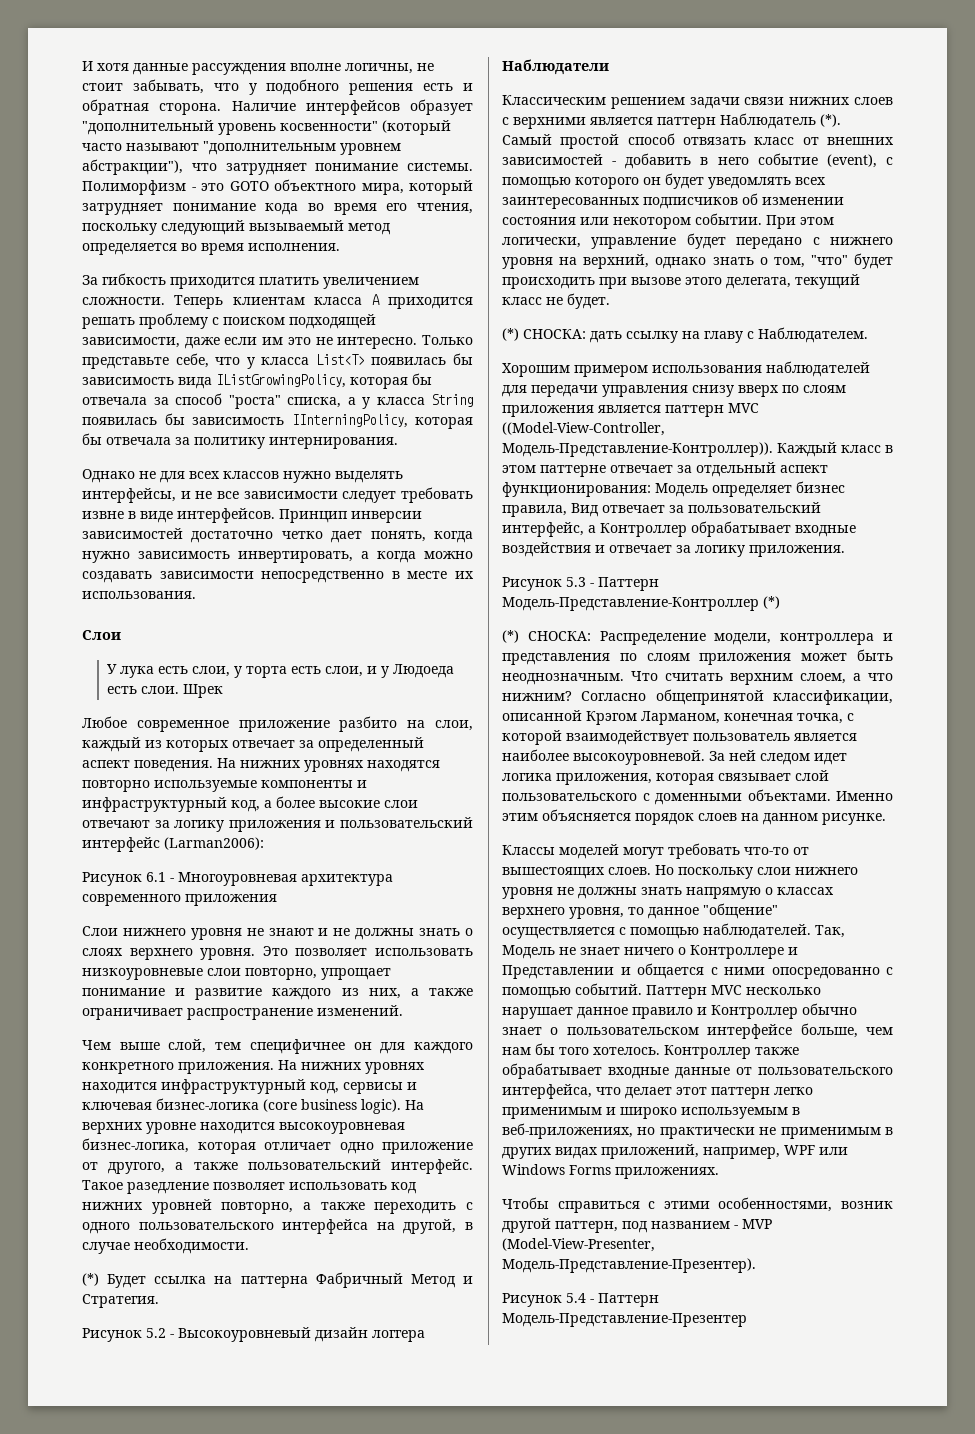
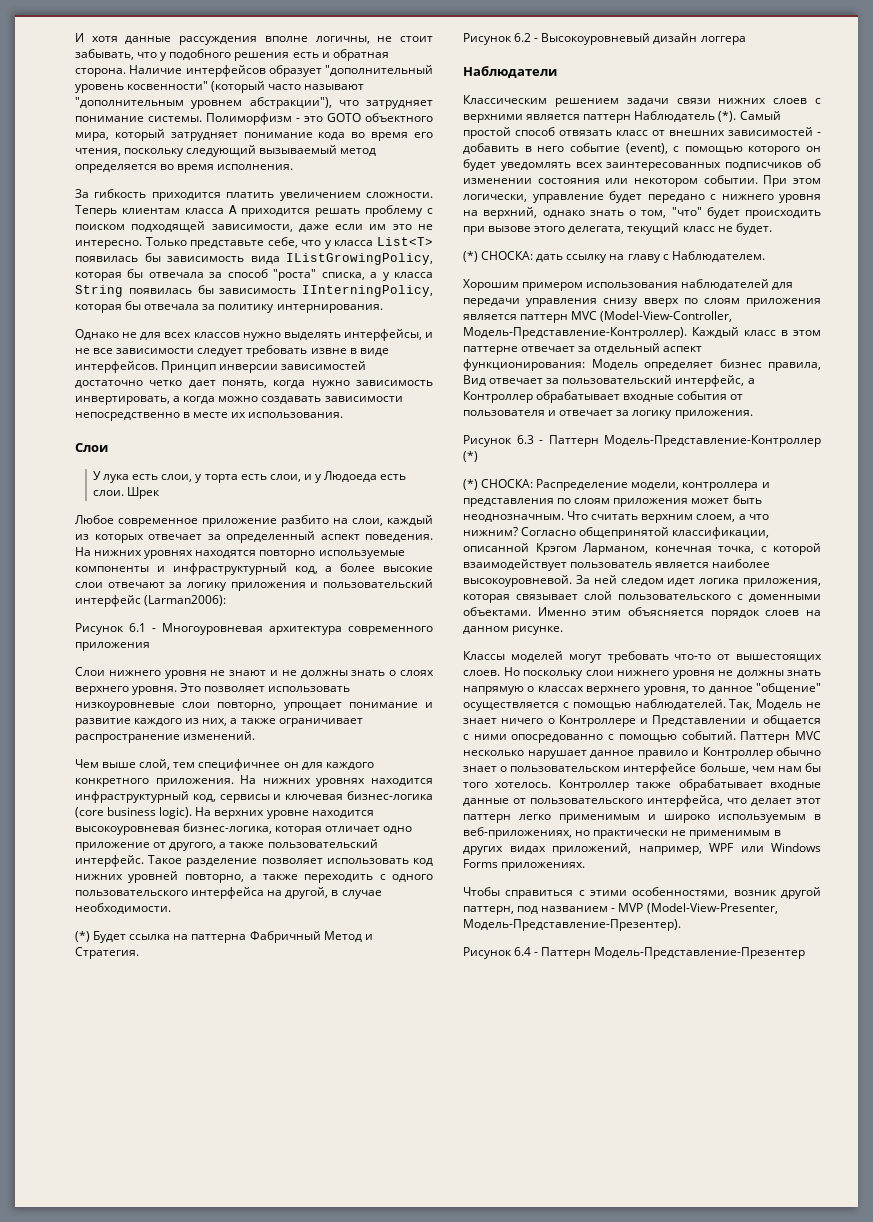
- Такое разедление позволяет использовать код нижних уровней повторно, а также переходить с одного пользовательского интерфейса на другой, в случае необходимости.
+ Такое разделение позволяет использовать код нижних уровней повторно, а также переходить с одного пользовательского интерфейса на другой, в случае необходимости.
- Рисунок 5.2 - Высокоуровневый дизайн логгера
+ Рисунок 6.2 - Высокоуровневый дизайн логгера
- Хорошим примером использования наблюдателей для передачи управления снизу вверх по слоям приложения является паттерн MVC ((Model-View-Controller, Модель-Представление-Контроллер)).
+ Хорошим примером использования наблюдателей для передачи управления снизу вверх по слоям приложения является паттерн MVC (Model-View-Controller, Модель-Представление-Контроллер).
- Каждый класс в этом паттерне отвечает за отдельный аспект функционирования: Модель определяет бизнес правила, Вид отвечает за пользовательский интерфейс, а Контроллер обрабатывает входные воздействия и отвечает за логику приложения.
+ Каждый класс в этом паттерне отвечает за отдельный аспект функционирования: Модель определяет бизнес правила, Вид отвечает за пользовательский интерфейс, а Контроллер обрабатывает входные события от пользователя и отвечает за логику приложения.
- Рисунок 5.3 - Паттерн Модель-Представление-Контроллер (*)
+ Рисунок 6.3 - Паттерн Модель-Представление-Контроллер (*)
- Рисунок 5.4 - Паттерн Модель-Представление-Презентер
+ Рисунок 6.4 - Паттерн Модель-Представление-Презентер

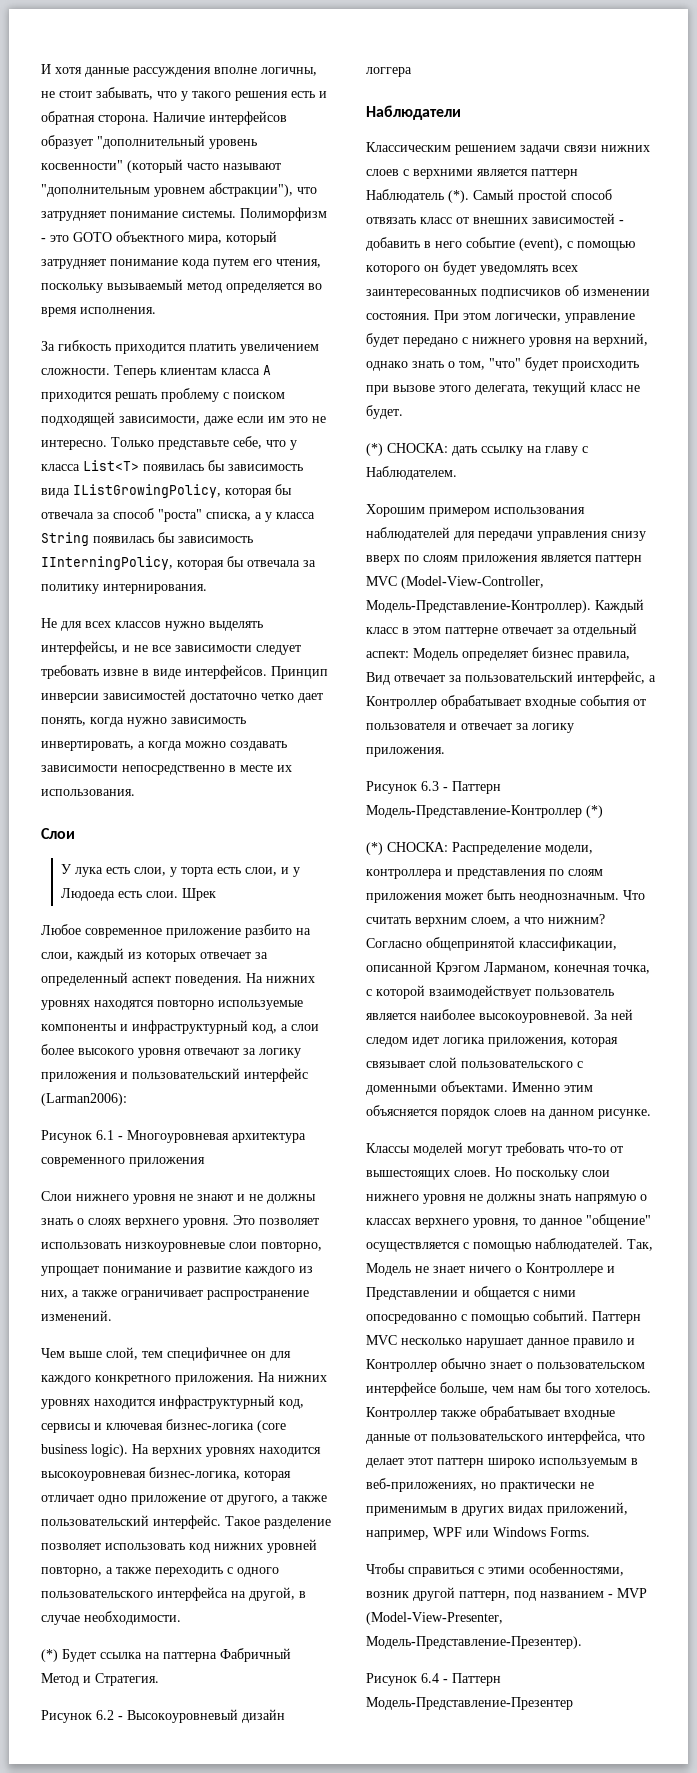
- И хотя данные рассуждения вполне логичны, не стоит забывать, что у подобного решения есть и обратная сторона.
+ И хотя данные рассуждения вполне логичны, не стоит забывать, что у такого решения есть и обратная сторона.
- Полиморфизм - это GOTO объектного мира, который затрудняет понимание кода во время его чтения, поскольку следующий вызываемый метод определяется во время исполнения.
+ Полиморфизм - это GOTO объектного мира, который затрудняет понимание кода путем его чтения, поскольку вызываемый метод определяется во время исполнения.
- Однако не для всех классов нужно выделять интерфейсы, и не все зависимости следует требовать извне в виде интерфейсов.
+ Не для всех классов нужно выделять интерфейсы, и не все зависимости следует требовать извне в виде интерфейсов.
- На нижних уровнях находятся повторно используемые компоненты и инфраструктурный код, а более высокие слои отвечают за логику приложения и пользовательский интерфейс (Larman2006):
+ На нижних уровнях находятся повторно используемые компоненты и инфраструктурный код, а слои более высокого уровня отвечают за логику приложения и пользовательский интерфейс (Larman2006):
- На верхних уровне находится высокоуровневая бизнес-логика, которая отличает одно приложение от другого, а также пользовательский интерфейс.
+ На верхних уровнях находится высокоуровневая бизнес-логика, которая отличает одно приложение от другого, а также пользовательский интерфейс.
- Самый простой способ отвязать класс от внешних зависимостей - добавить в него событие (event), с помощью которого он будет уведомлять всех заинтересованных подписчиков об изменении состояния или некотором событии.
+ Самый простой способ отвязать класс от внешних зависимостей - добавить в него событие (event), с помощью которого он будет уведомлять всех заинтересованных подписчиков об изменении состояния.
- Каждый класс в этом паттерне отвечает за отдельный аспект функционирования: Модель определяет бизнес правила, Вид отвечает за пользовательский интерфейс, а Контроллер обрабатывает входные события от пользователя и отвечает за логику приложения.
+ Каждый класс в этом паттерне отвечает за отдельный аспект: Модель определяет бизнес правила, Вид отвечает за пользовательский интерфейс, а Контроллер обрабатывает входные события от пользователя и отвечает за логику приложения.
- Контроллер также обрабатывает входные данные от пользовательского интерфейса, что делает этот паттерн легко применимым и широко используемым в веб-приложениях, но практически не применимым в других видах приложений, например, WPF или Windows Forms приложениях.
+ Контроллер также обрабатывает входные данные от пользовательского интерфейса, что делает этот паттерн широко используемым в веб-приложениях, но практически не применимым в других видах приложений, например, WPF или Windows Forms.

